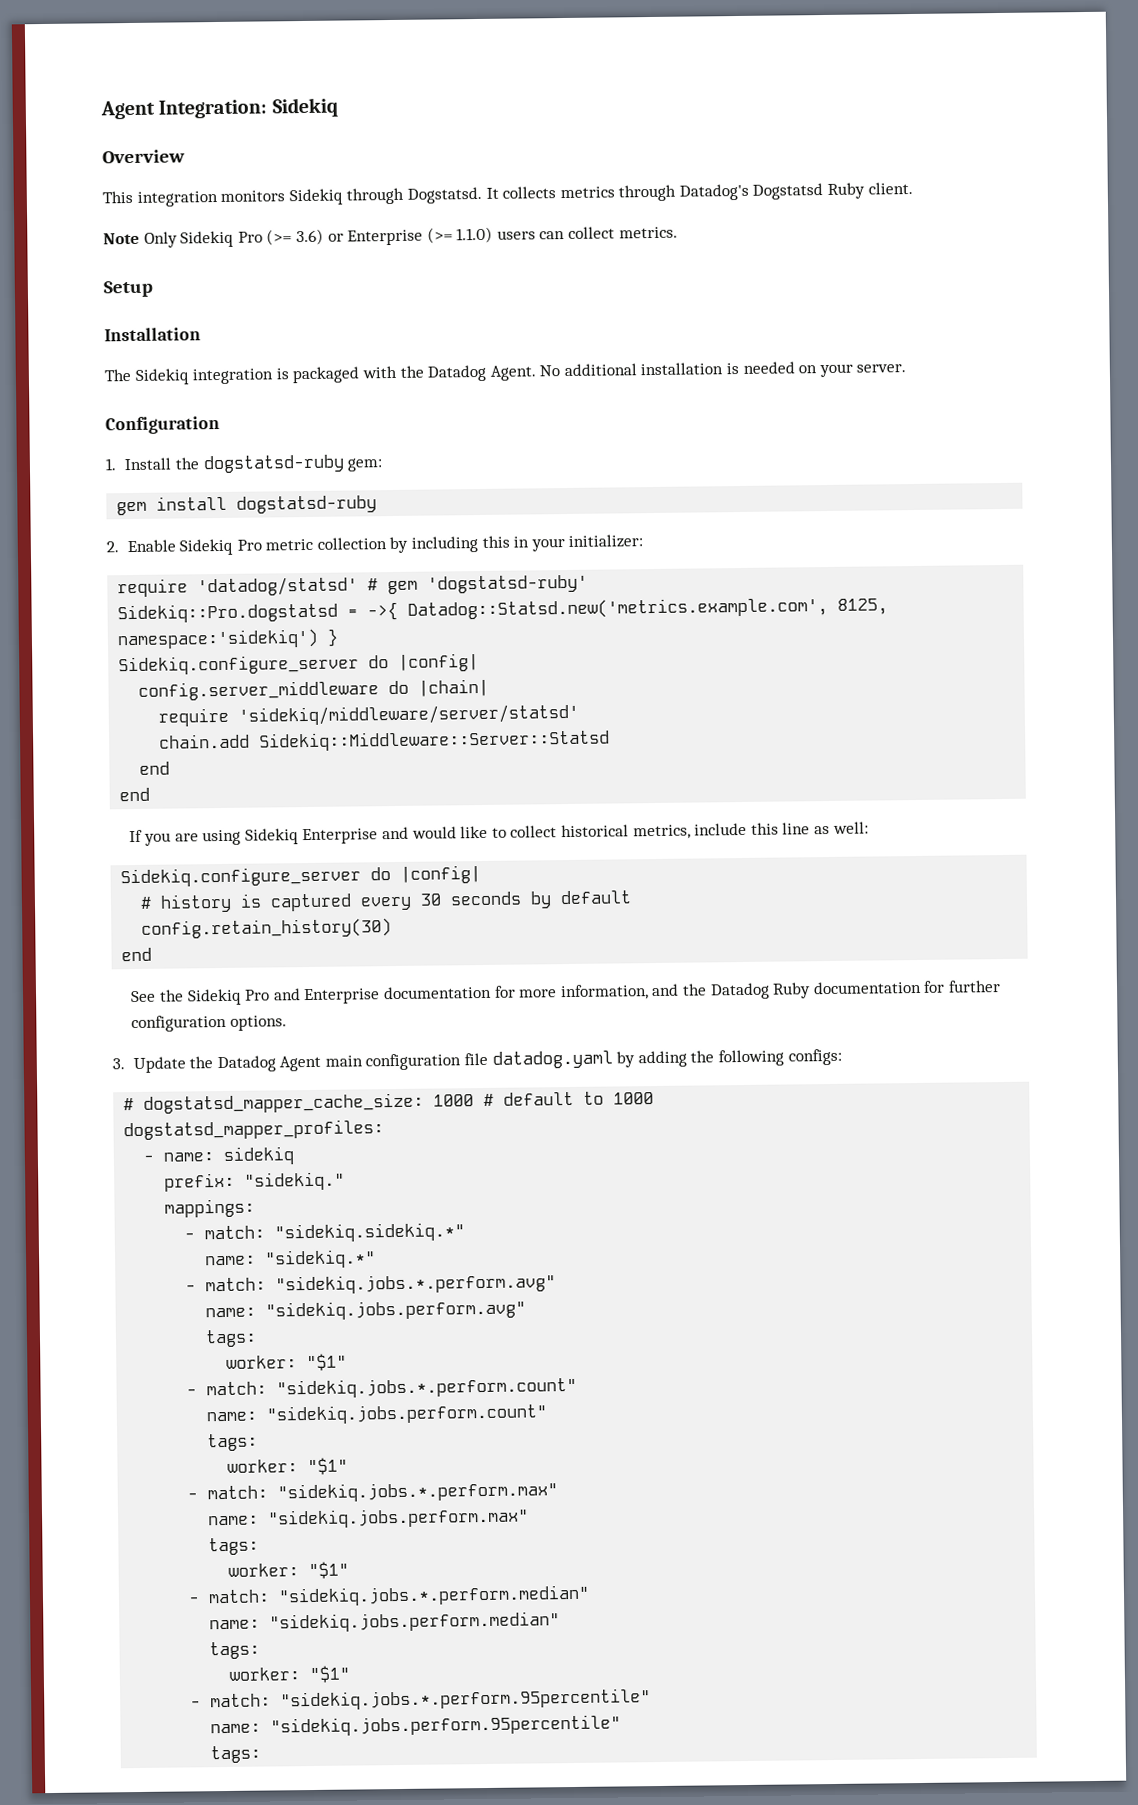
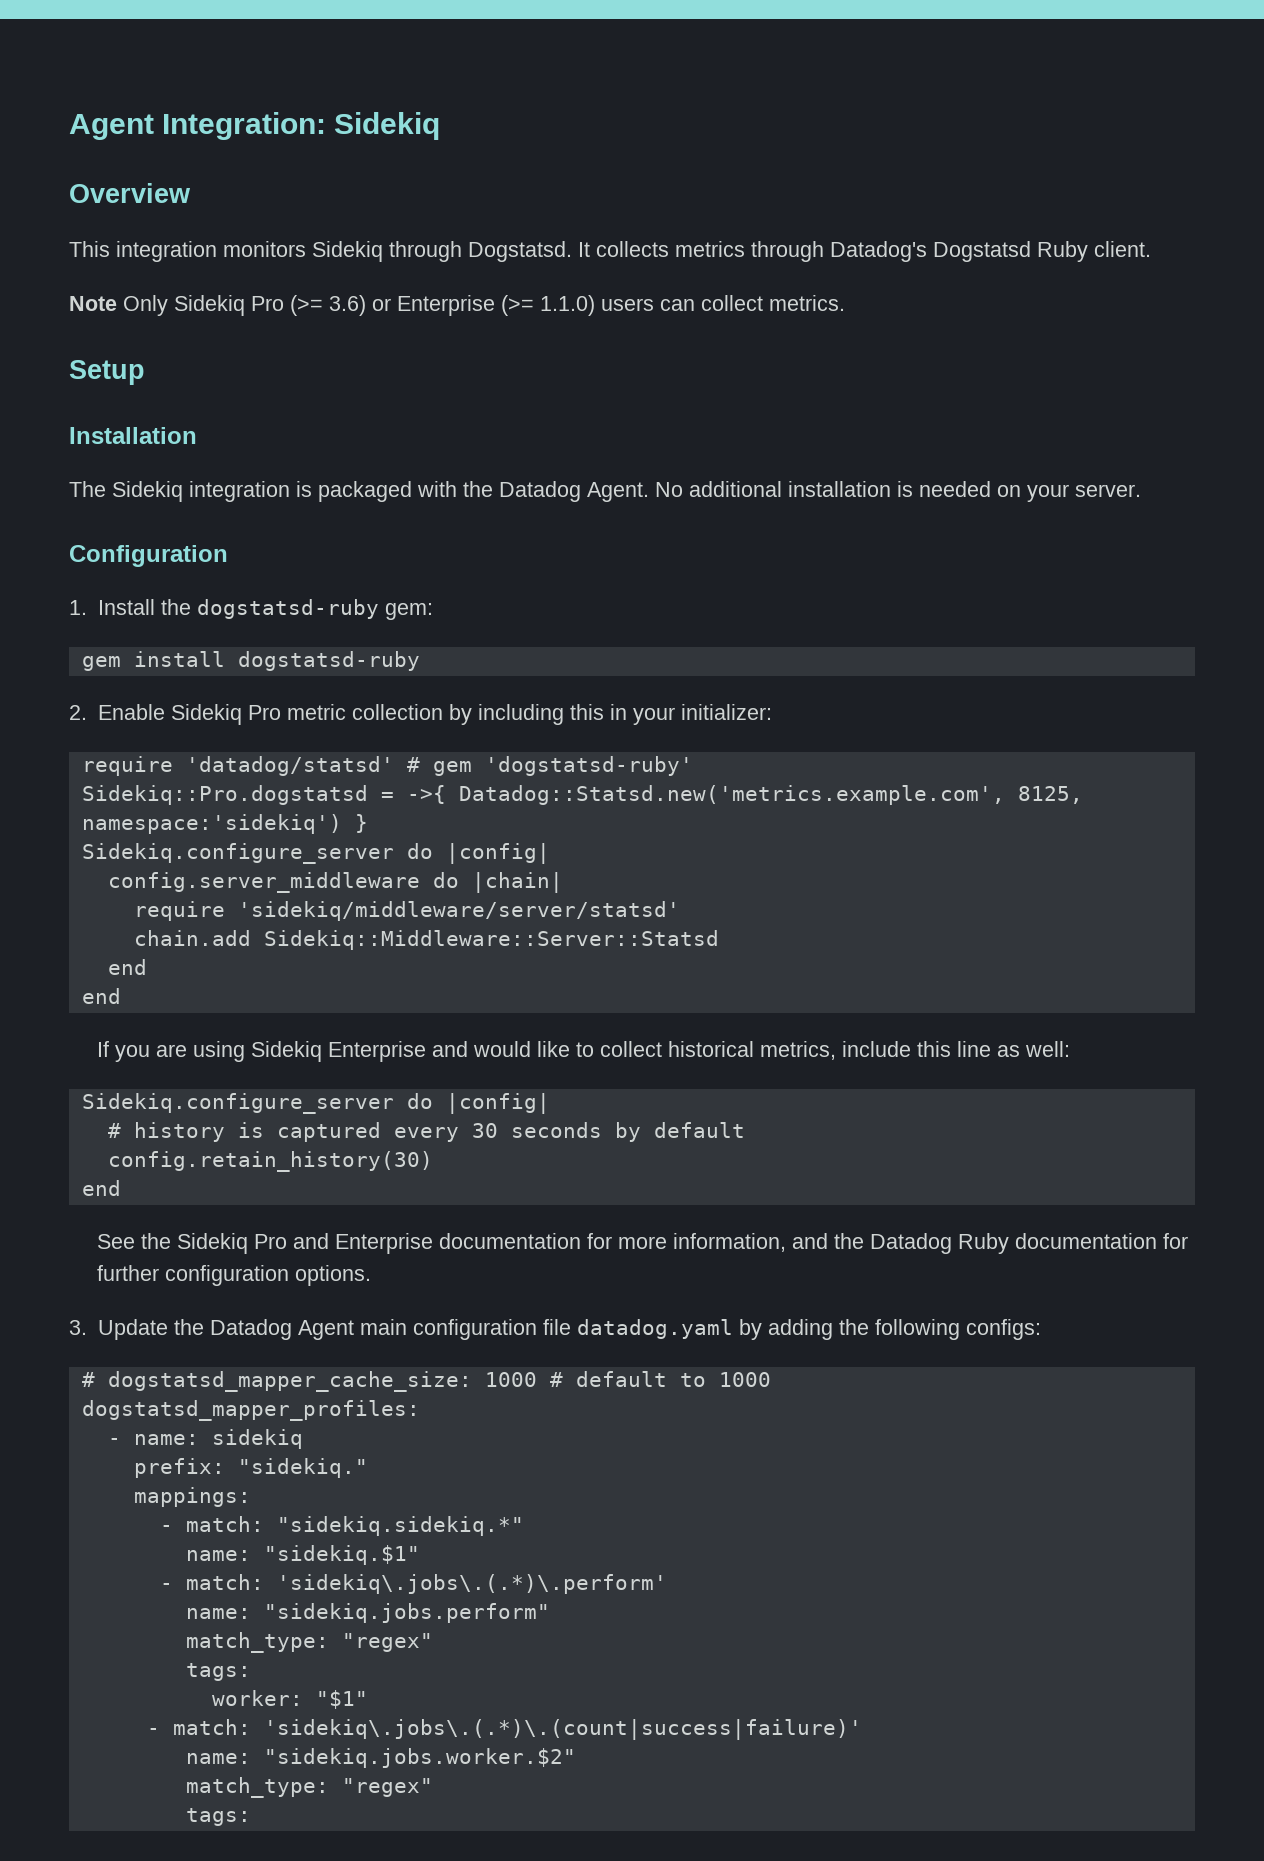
- name: "sidekiq.*"
- - match: "sidekiq.jobs.*.perform.avg"
- name: "sidekiq.jobs.perform.avg"
+ name: "sidekiq.$1"
+ - match: 'sidekiq\.jobs\.(.*)\.perform'
+ name: "sidekiq.jobs.perform"
+ match_type: "regex"
  tags:
  worker: "$1"
- - match: "sidekiq.jobs.*.perform.count"
- name: "sidekiq.jobs.perform.count"
- tags:
- worker: "$1"
- - match: "sidekiq.jobs.*.perform.max"
- name: "sidekiq.jobs.perform.max"
- tags:
- worker: "$1"
- - match: "sidekiq.jobs.*.perform.median"
- name: "sidekiq.jobs.perform.median"
- tags:
- worker: "$1"
- - match: "sidekiq.jobs.*.perform.95percentile"
- name: "sidekiq.jobs.perform.95percentile"
+ - match: 'sidekiq\.jobs\.(.*)\.(count|success|failure)'
+ name: "sidekiq.jobs.worker.$2"
+ match_type: "regex"

